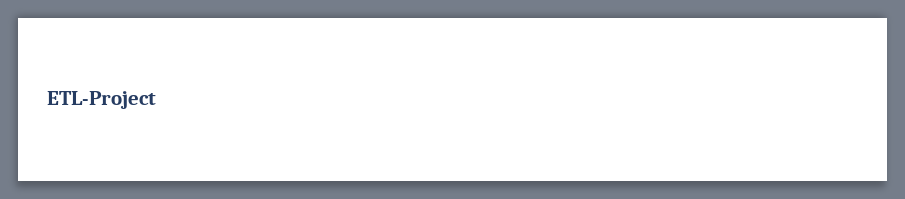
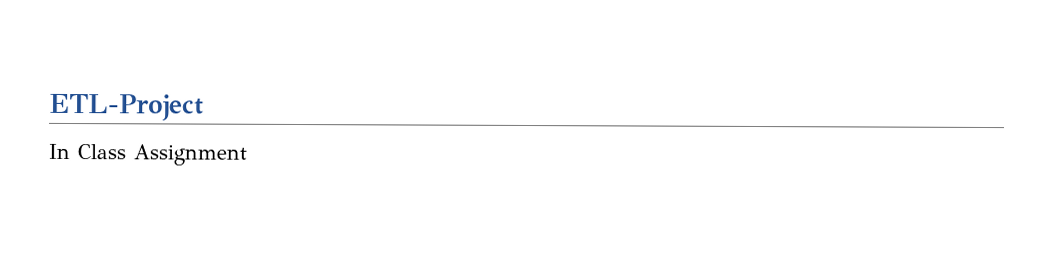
+ In Class Assignment

